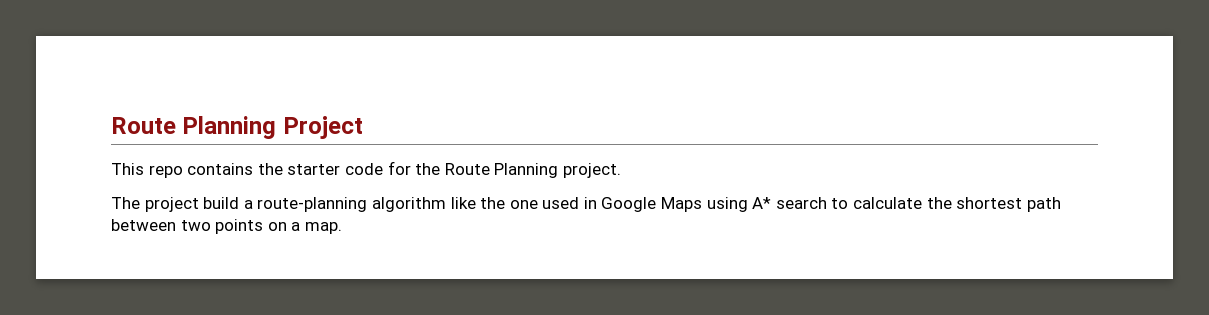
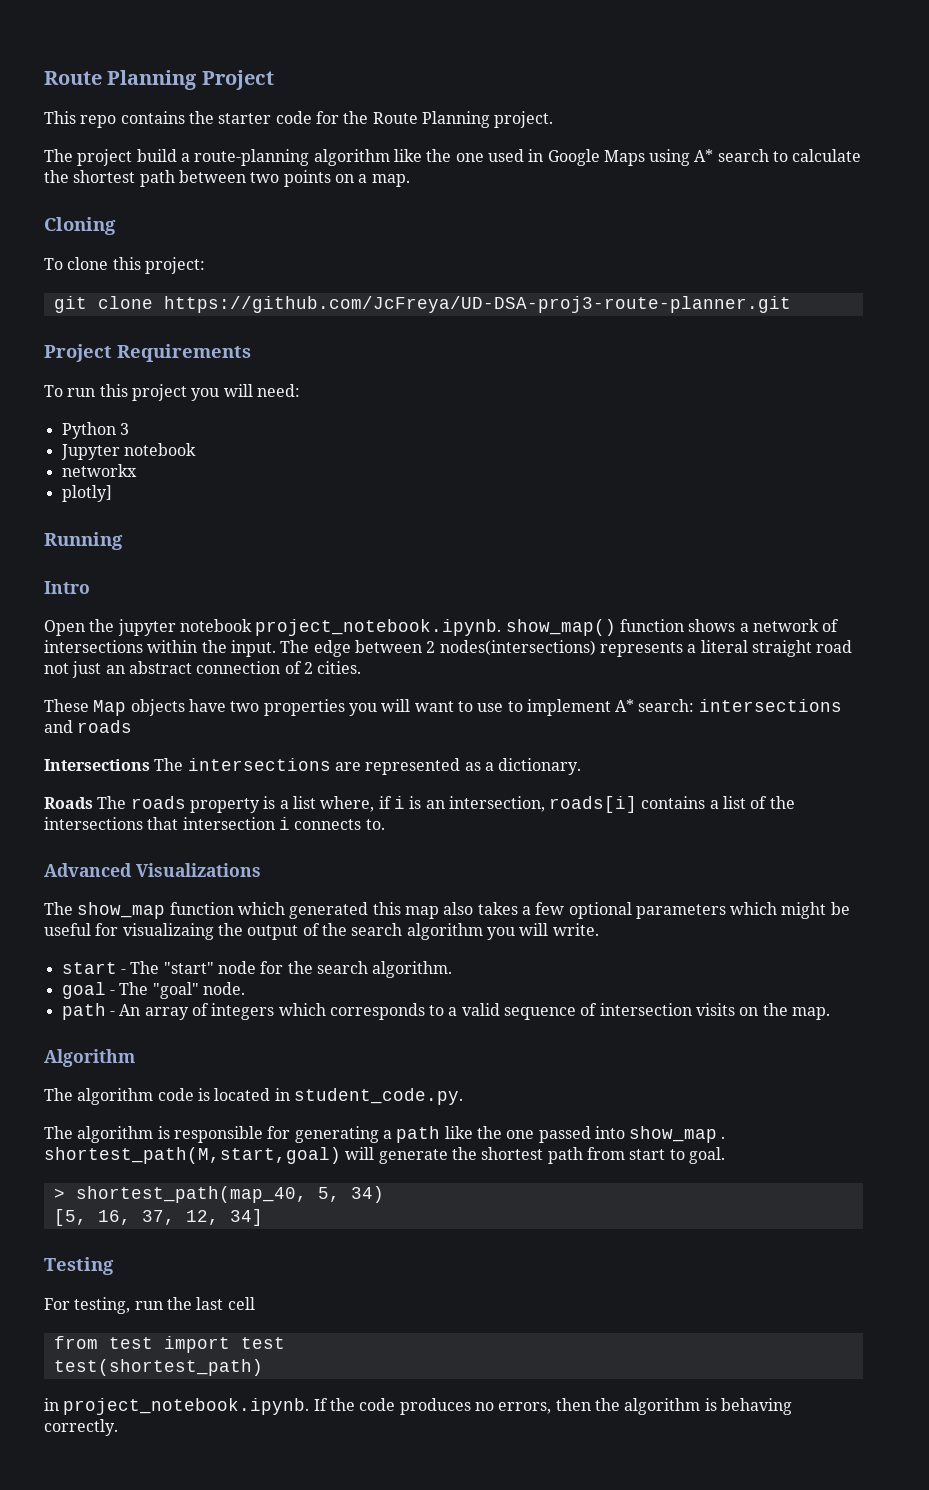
+ Cloning
+ To clone this project:
+ git clone https://github.com/JcFreya/UD-DSA-proj3-route-planner.git
+ Project Requirements
+ To run this project you will need:
+ Python 3
+ Jupyter notebook
+ networkx
+ plotly]
+ Running
+ Intro
+ Open the jupyter notebook project_notebook.ipynb. show_map() function shows a network of intersections within the input. The edge between 2 nodes(intersections) represents a literal straight road not just an abstract connection of 2 cities.
+ These Map objects have two properties you will want to use to implement A* search: intersections and roads
+ Intersections The intersections are represented as a dictionary.
+ Roads The roads property is a list where, if i is an intersection, roads[i] contains a list of the intersections that intersection i connects to.
+ Advanced Visualizations
+ The show_map function which generated this map also takes a few optional parameters which might be useful for visualizaing the output of the search algorithm you will write.
+ start - The "start" node for the search algorithm.
+ goal - The "goal" node.
+ path - An array of integers which corresponds to a valid sequence of intersection visits on the map.
+ Algorithm
+ The algorithm code is located in student_code.py.
+ The algorithm is responsible for generating a path like the one passed into show_map . shortest_path(M,start,goal) will generate the shortest path from start to goal.
+ > shortest_path(map_40, 5, 34)
+ [5, 16, 37, 12, 34]
+ Testing
+ For testing, run the last cell
+ from test import test
+ test(shortest_path)
+ in project_notebook.ipynb. If the code produces no errors, then the algorithm is behaving correctly.

